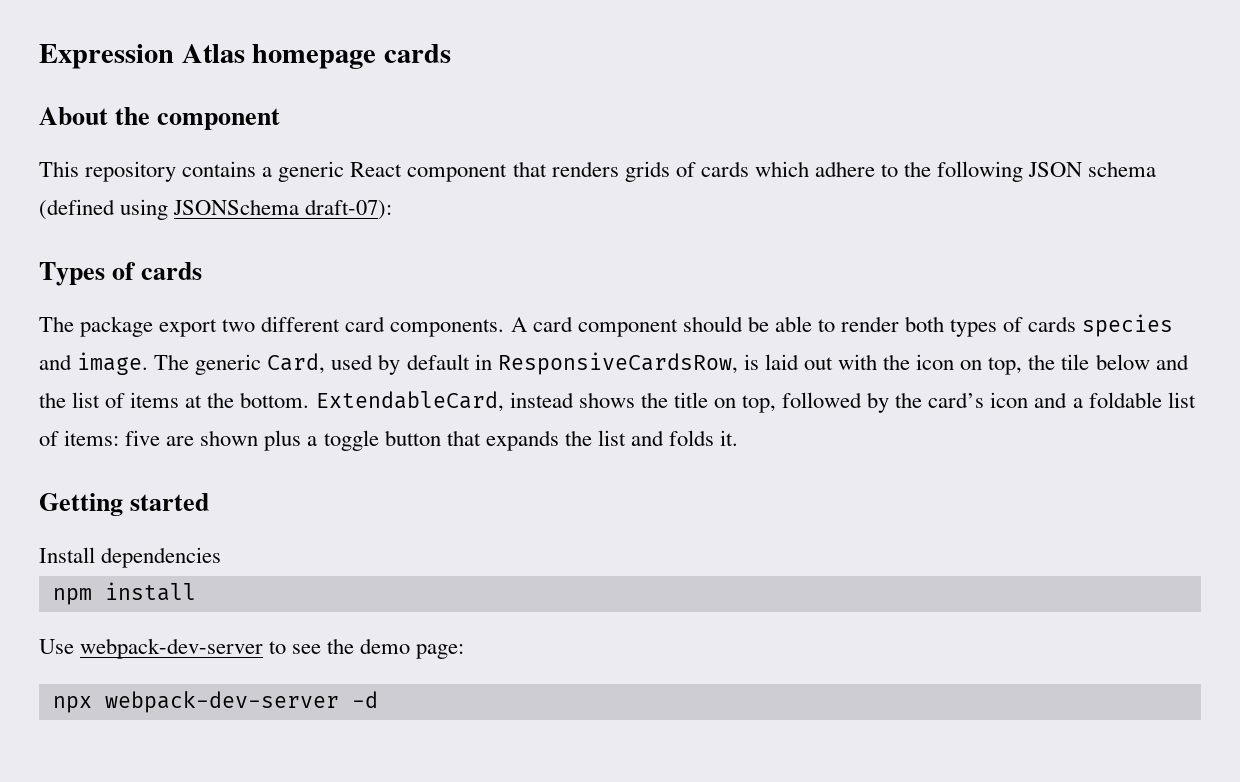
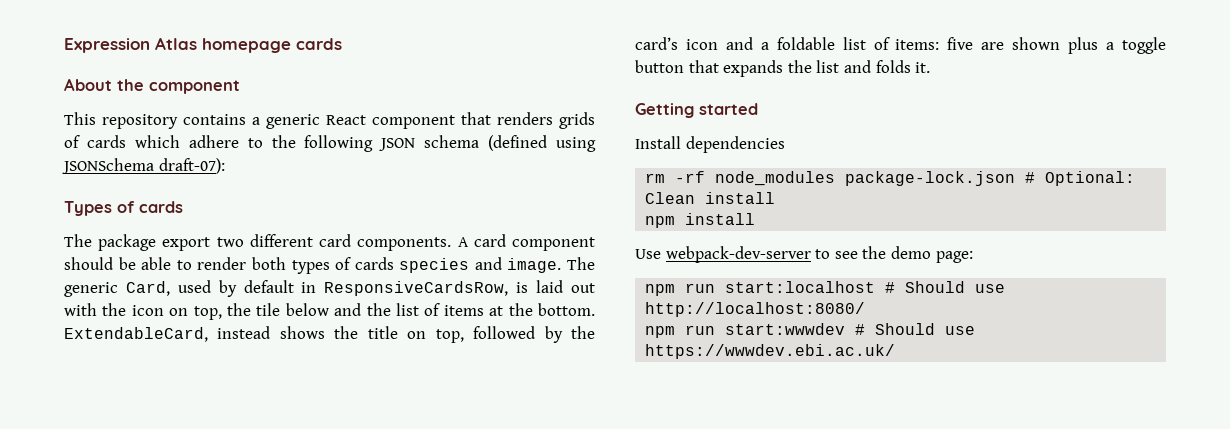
+ rm -rf node_modules package-lock.json # Optional: Clean install
- npx webpack-dev-server -d
+ npm run start:localhost # Should use http://localhost:8080/
+ npm run start:wwwdev # Should use https://wwwdev.ebi.ac.uk/

